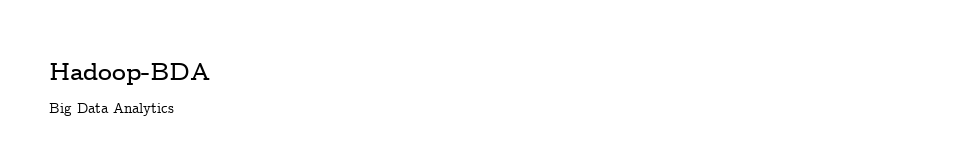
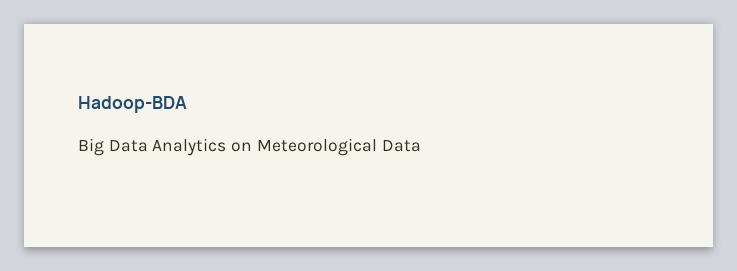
- Big Data Analytics
+ Big Data Analytics on Meteorological Data

